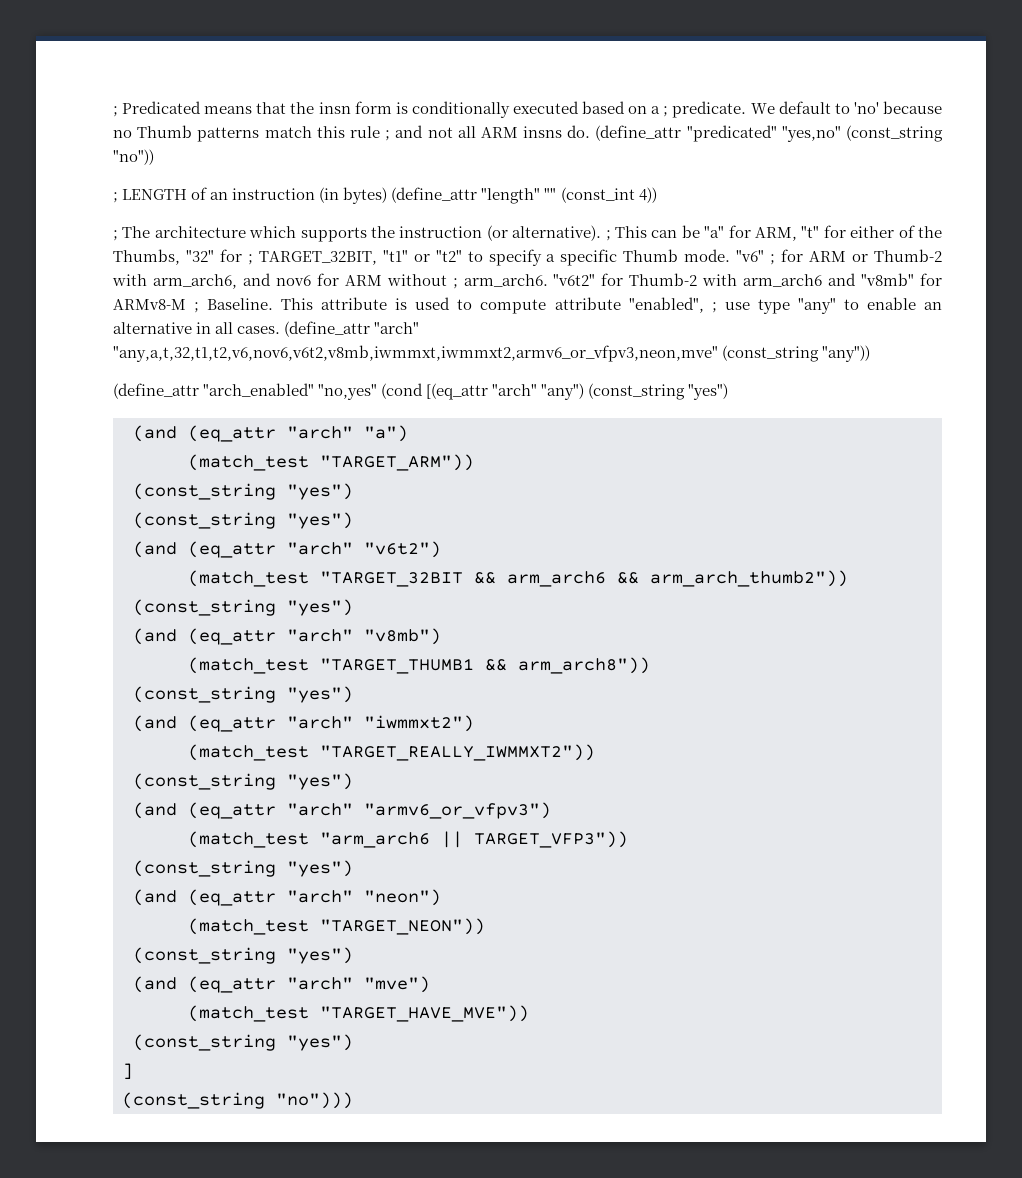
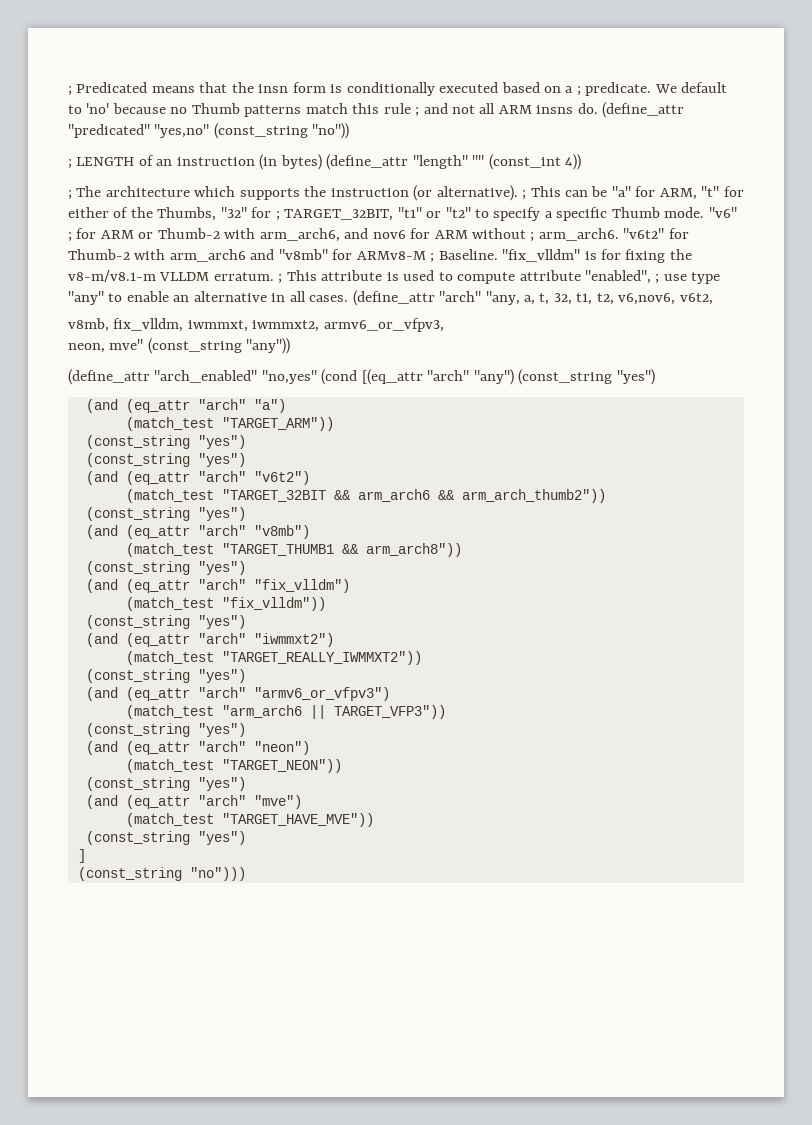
- This attribute is used to compute attribute "enabled", ; use type "any" to enable an alternative in all cases.
+ "fix_vlldm" is for fixing the v8-m/v8.1-m VLLDM erratum. ; This attribute is used to compute attribute "enabled", ; use type "any" to enable an alternative in all cases.
- (define_attr "arch" "any,a,t,32,t1,t2,v6,nov6,v6t2,v8mb,iwmmxt,iwmmxt2,armv6_or_vfpv3,neon,mve" (const_string "any"))
+ (define_attr "arch" "any, a, t, 32, t1, t2, v6,nov6, v6t2,
+ v8mb, fix_vlldm, iwmmxt, iwmmxt2, armv6_or_vfpv3,
+ neon, mve" (const_string "any"))
+ (and (eq_attr "arch" "fix_vlldm")
+ (match_test "fix_vlldm"))
+ (const_string "yes")

